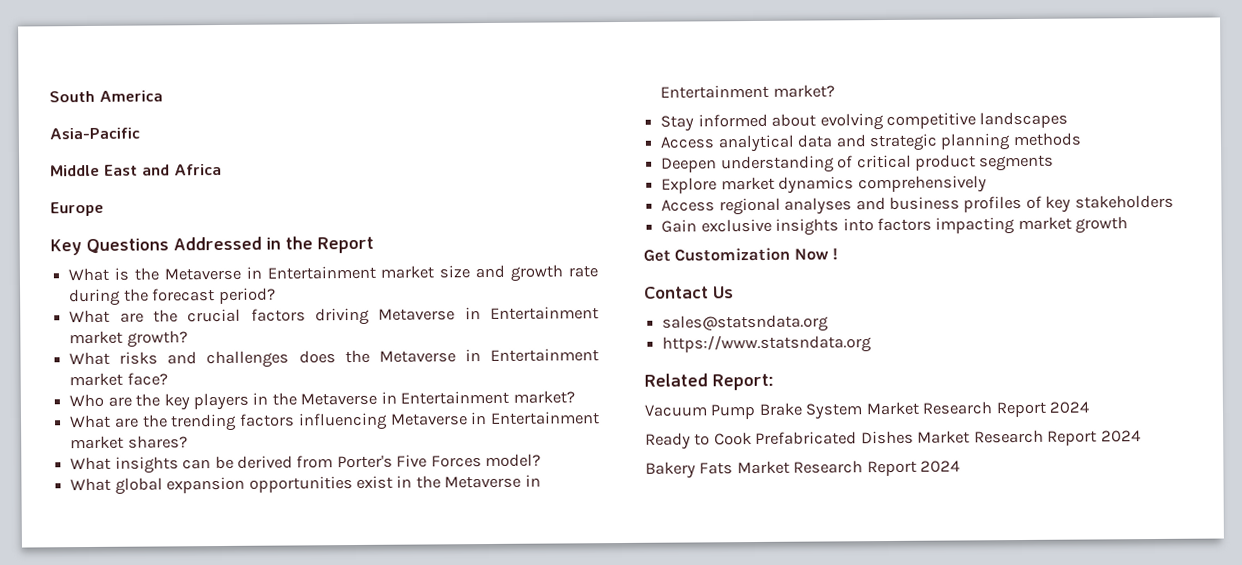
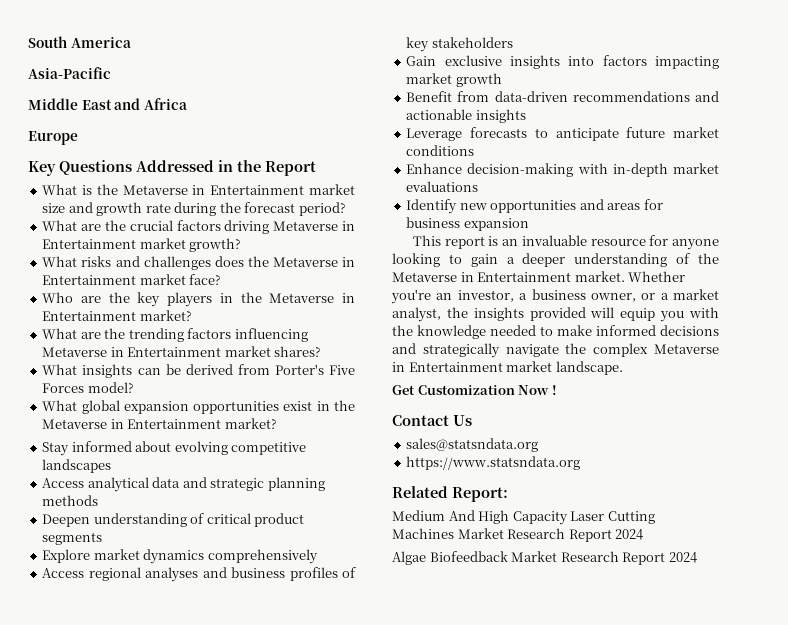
+ Benefit from data-driven recommendations and actionable insights
+ Leverage forecasts to anticipate future market conditions
+ Enhance decision-making with in-depth market evaluations
+ Identify new opportunities and areas for business expansion
+ This report is an invaluable resource for anyone looking to gain a deeper understanding of the Metaverse in Entertainment market. Whether you're an investor, a business owner, or a market analyst, the insights provided will equip you with the knowledge needed to make informed decisions and strategically navigate the complex Metaverse in Entertainment market landscape.
- Vacuum Pump Brake System Market Research Report 2024
- Ready to Cook Prefabricated Dishes Market Research Report 2024
- Bakery Fats Market Research Report 2024
+ Medium And High Capacity Laser Cutting Machines Market Research Report 2024
+ Algae Biofeedback Market Research Report 2024

